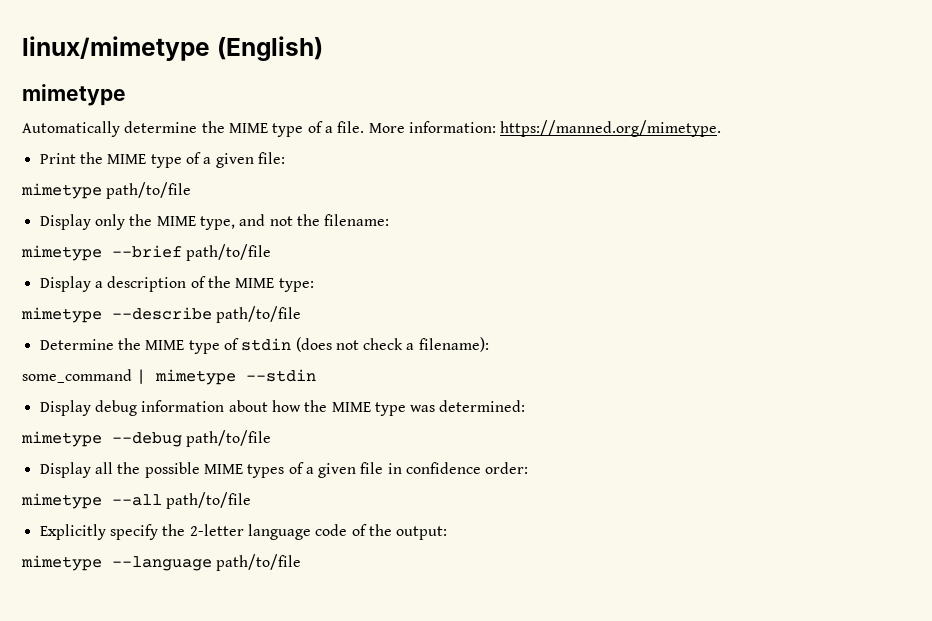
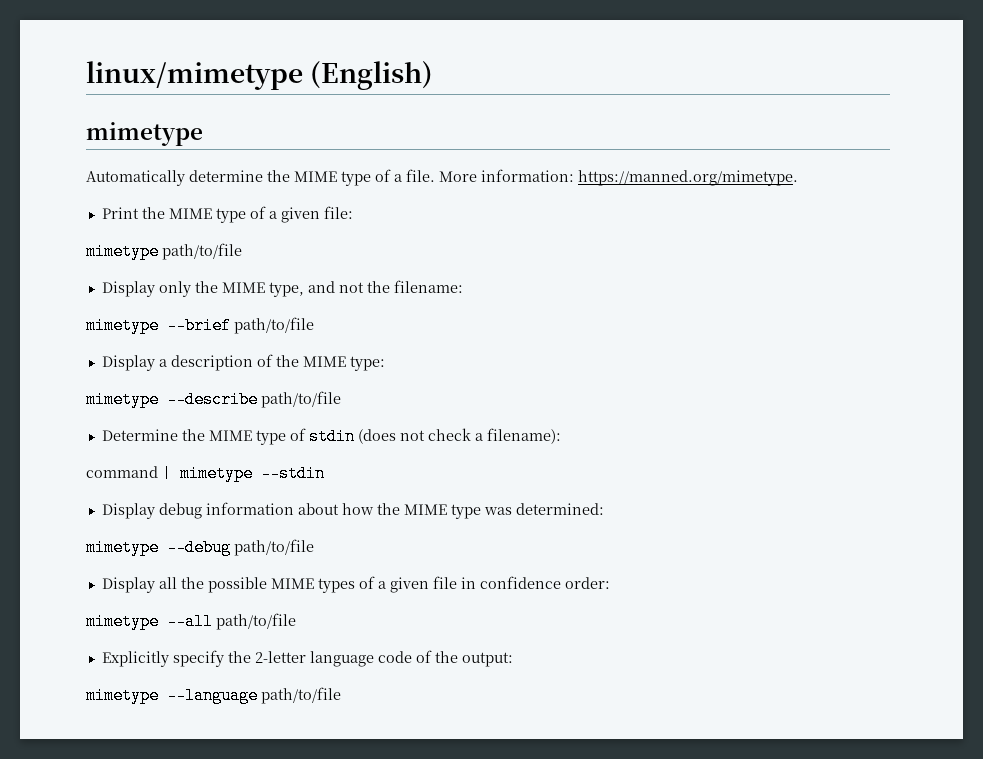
- some_command | mimetype --stdin
+ command | mimetype --stdin

